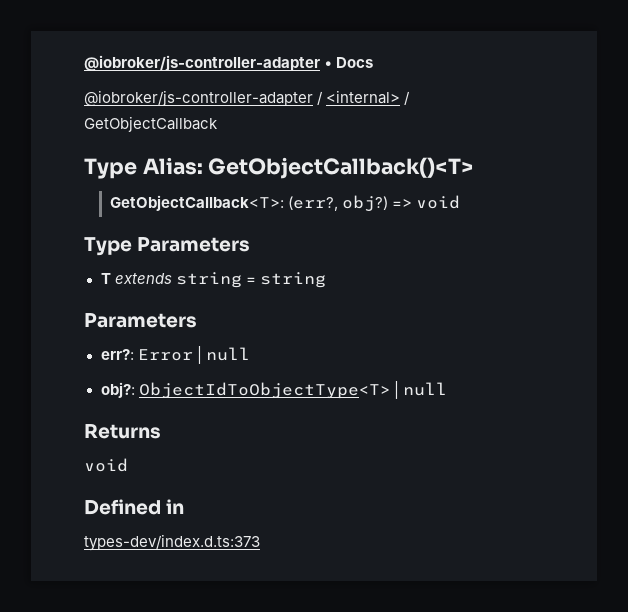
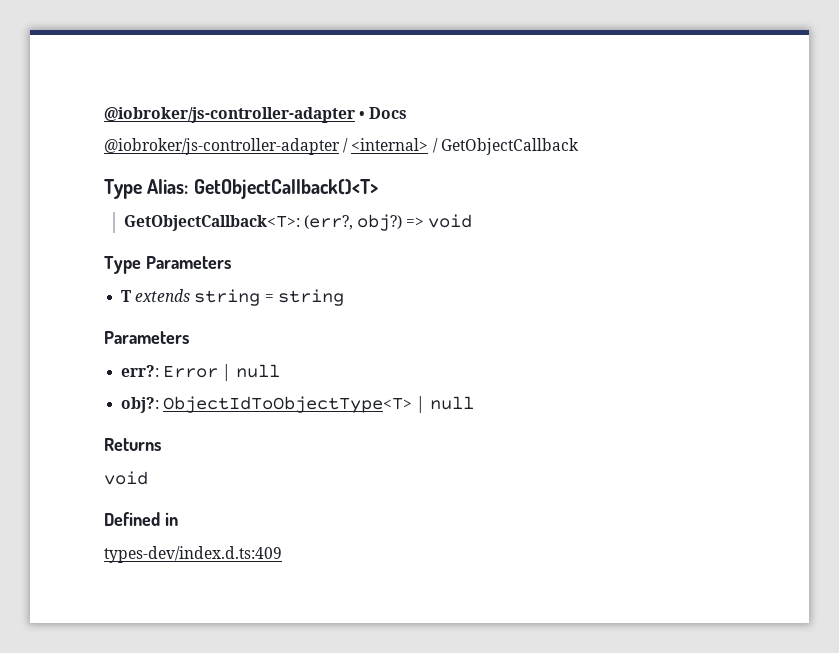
- types-dev/index.d.ts:373
+ types-dev/index.d.ts:409

